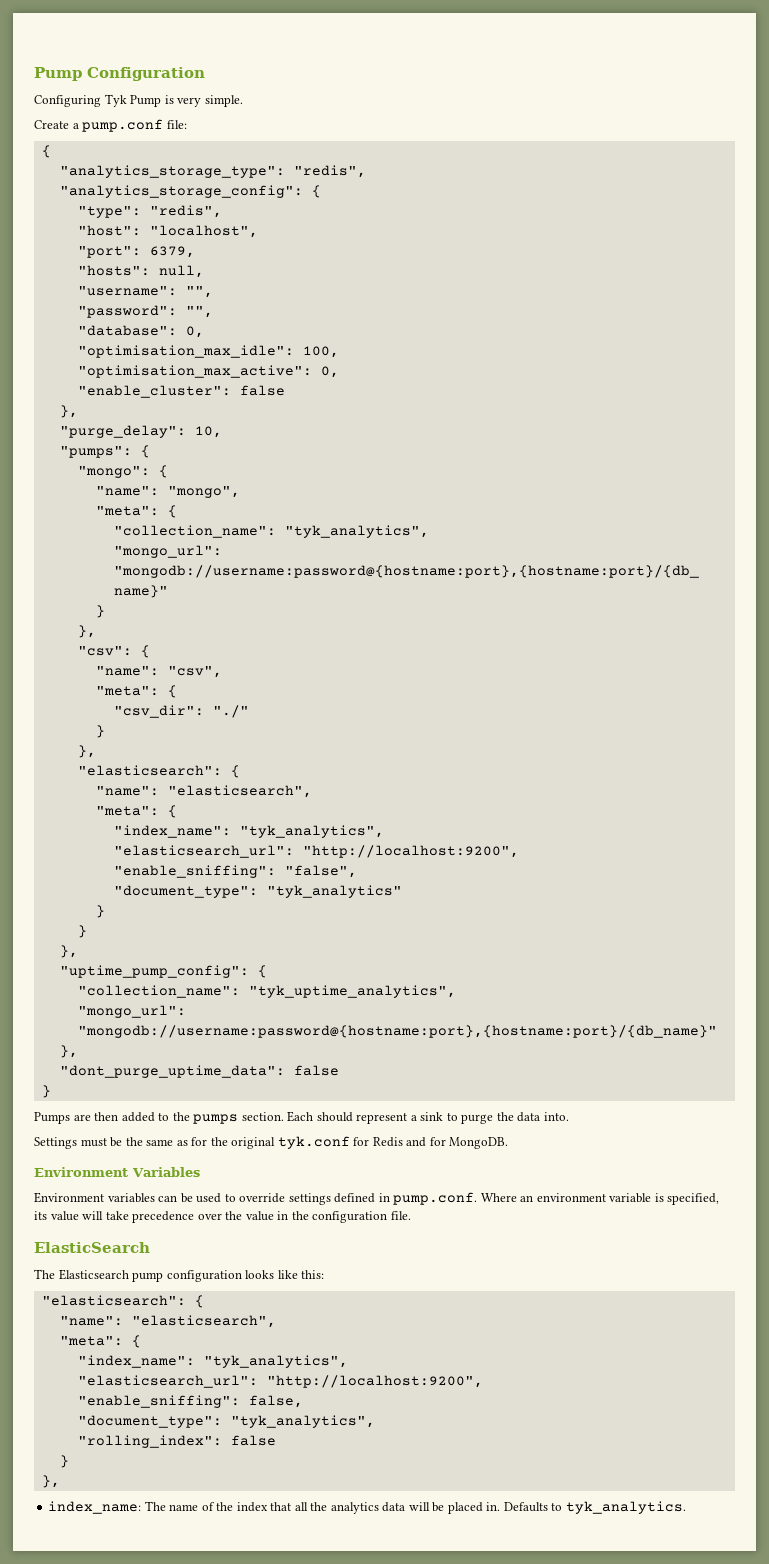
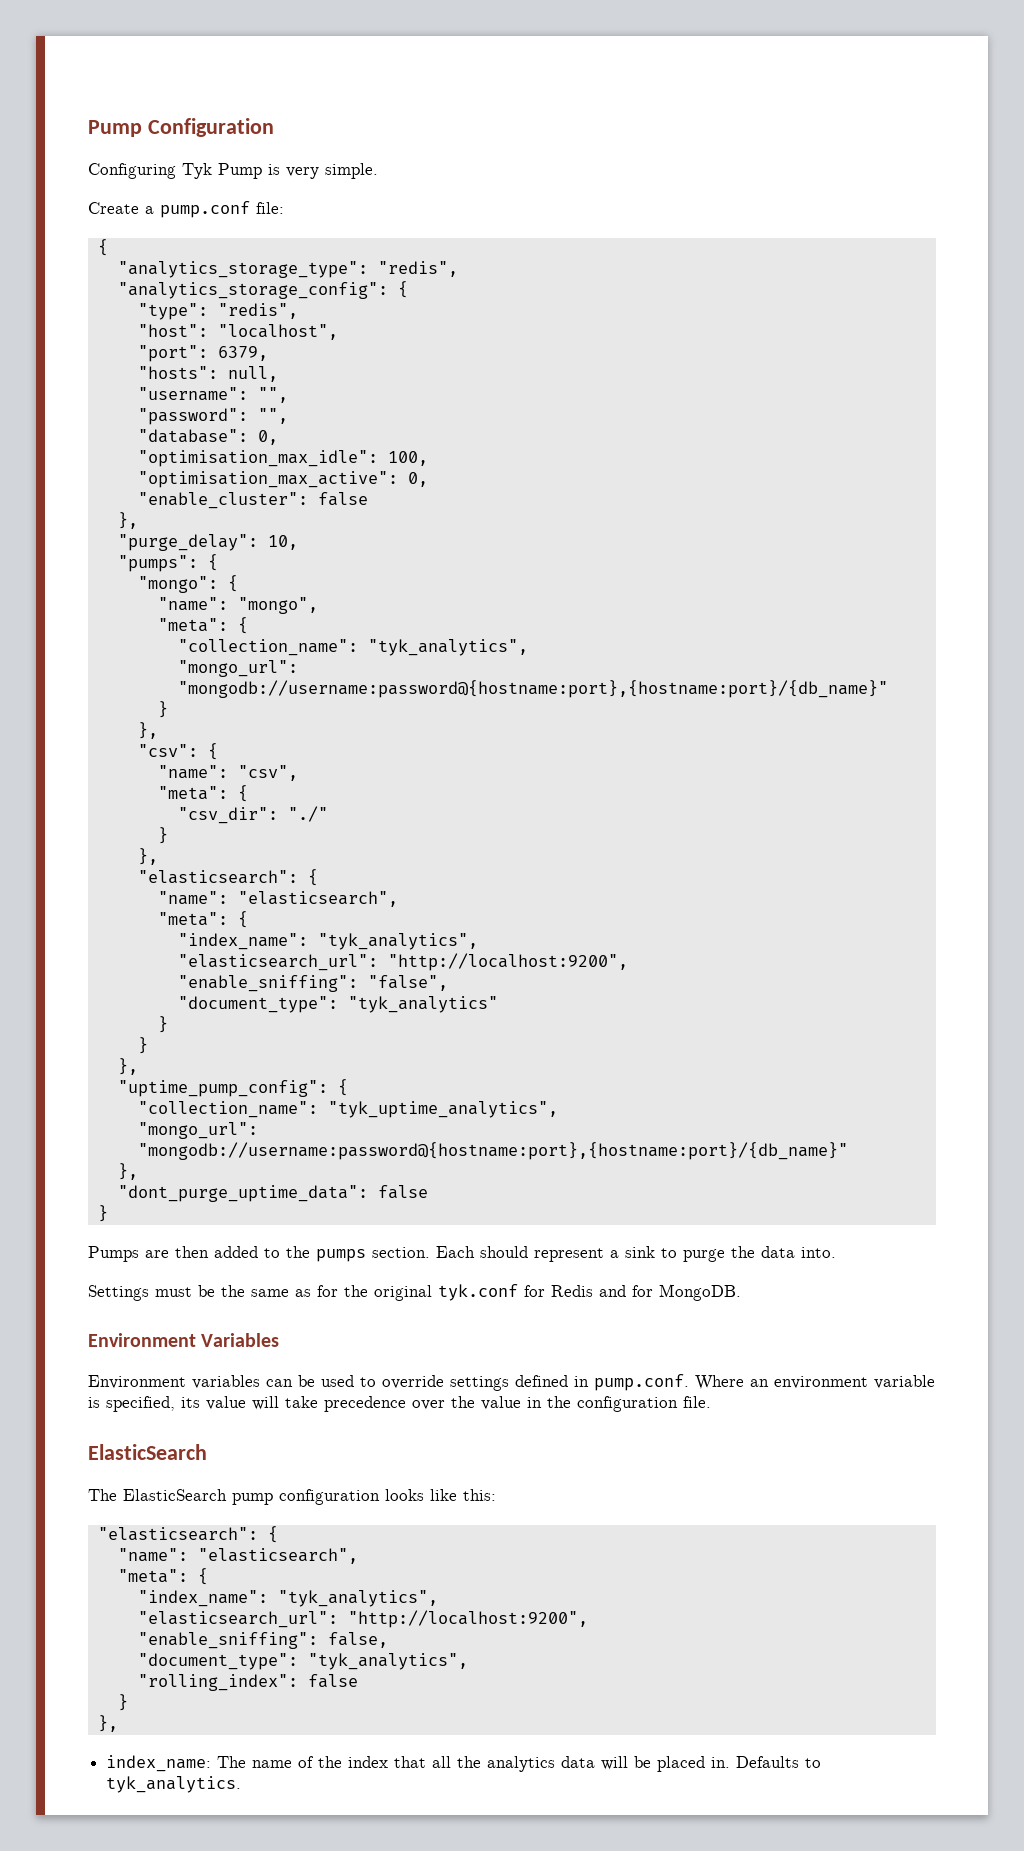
- The Elasticsearch pump configuration looks like this:
+ The ElasticSearch pump configuration looks like this:

